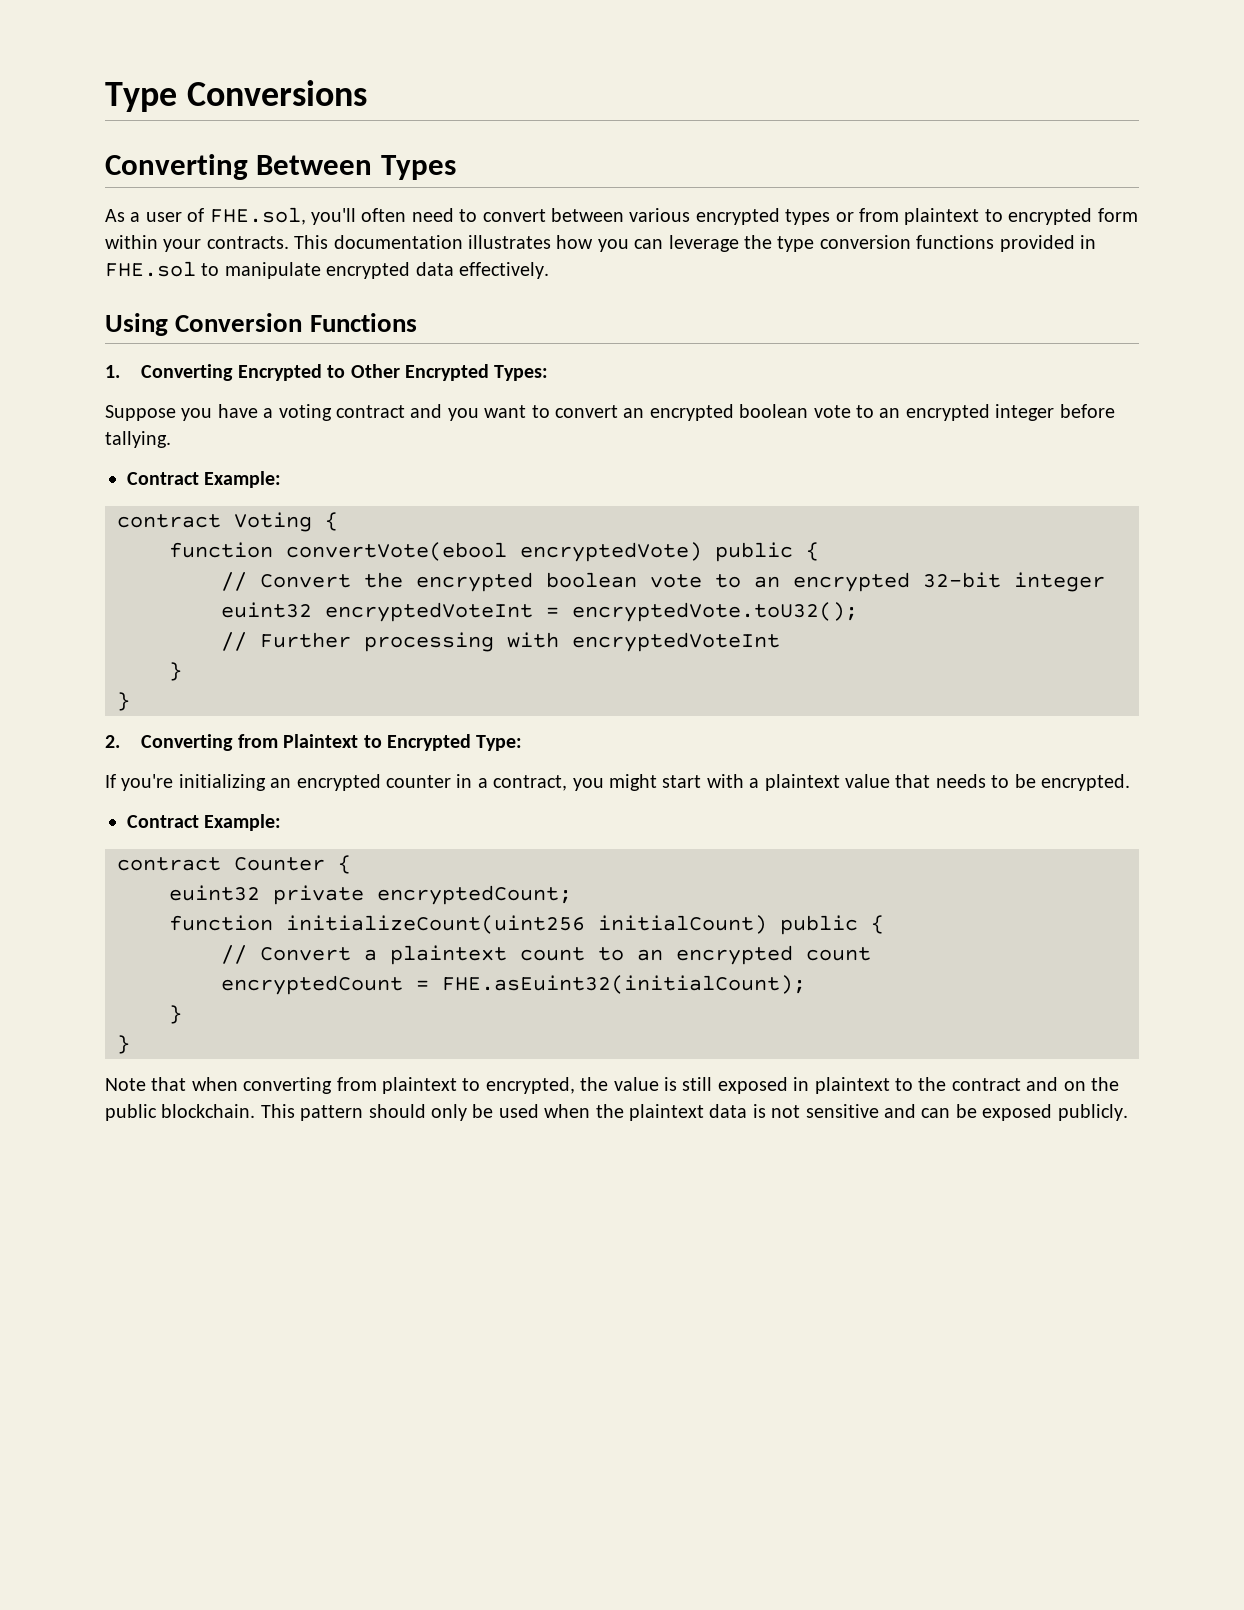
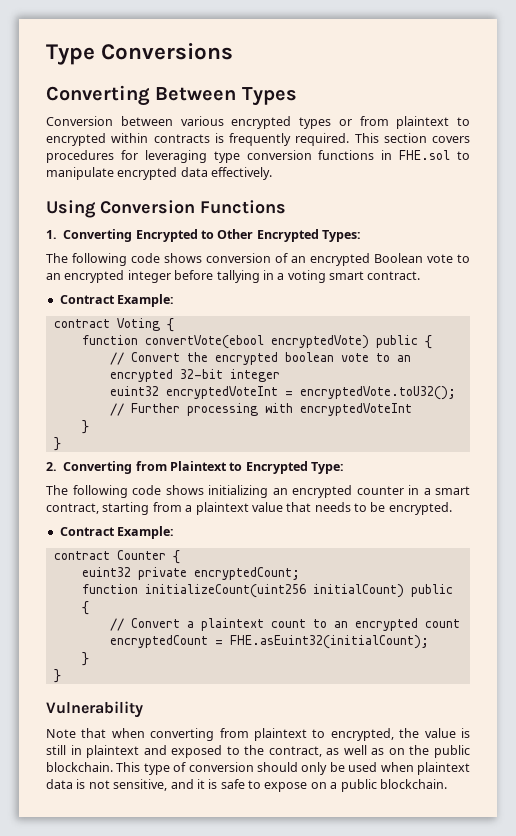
- As a user of FHE.sol, you'll often need to convert between various encrypted types or from plaintext to encrypted form within your contracts. This documentation illustrates how you can leverage the type conversion functions provided in FHE.sol to manipulate encrypted data effectively.
+ Conversion between various encrypted types or from plaintext to encrypted within contracts is frequently required. This section covers procedures for leveraging type conversion functions in FHE.sol to manipulate encrypted data effectively.
- Suppose you have a voting contract and you want to convert an encrypted boolean vote to an encrypted integer before tallying.
+ The following code shows conversion of an encrypted Boolean vote to an encrypted integer before tallying in a voting smart contract.
- If you're initializing an encrypted counter in a contract, you might start with a plaintext value that needs to be encrypted.
+ The following code shows initializing an encrypted counter in a smart contract, starting from a plaintext value that needs to be encrypted.
+ Vulnerability
- Note that when converting from plaintext to encrypted, the value is still exposed in plaintext to the contract and on the public blockchain.
+ Note that when converting from plaintext to encrypted, the value is still in plaintext and exposed to the contract, as well as on the public blockchain.
- This pattern should only be used when the plaintext data is not sensitive and can be exposed publicly.
+ This type of conversion should only be used when plaintext data is not sensitive, and it is safe to expose on a public blockchain.

